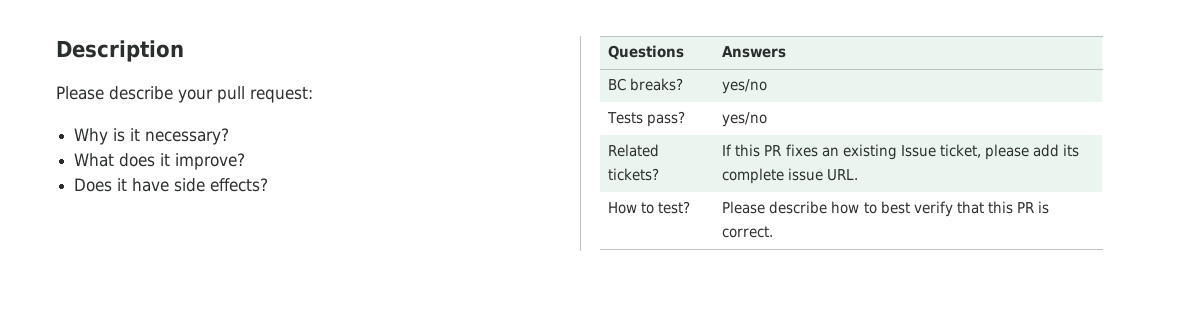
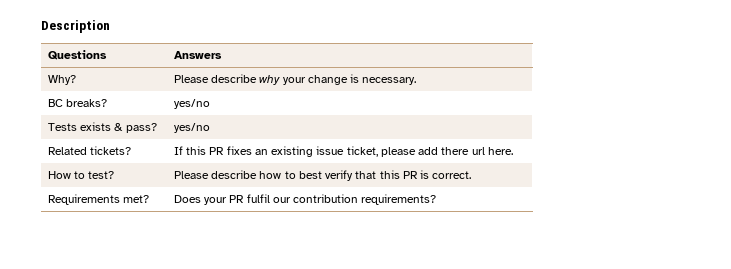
- Please describe your pull request:
- Why is it necessary?
- What does it improve?
- Does it have side effects?
  Questions | Answers
+ Why? | Please describe why your change is necessary.
- Tests pass? | yes/no
+ Tests exists & pass? | yes/no
- Related tickets? | If this PR fixes an existing Issue ticket, please add its complete issue URL.
+ Related tickets? | If this PR fixes an existing issue ticket, please add there url here.
+ Requirements met? | Does your PR fulfil our contribution requirements?

